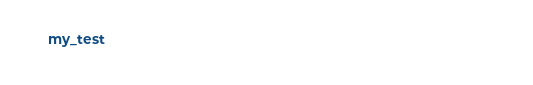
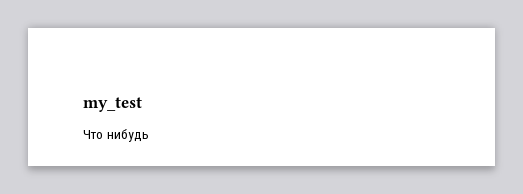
+ Что нибудь

